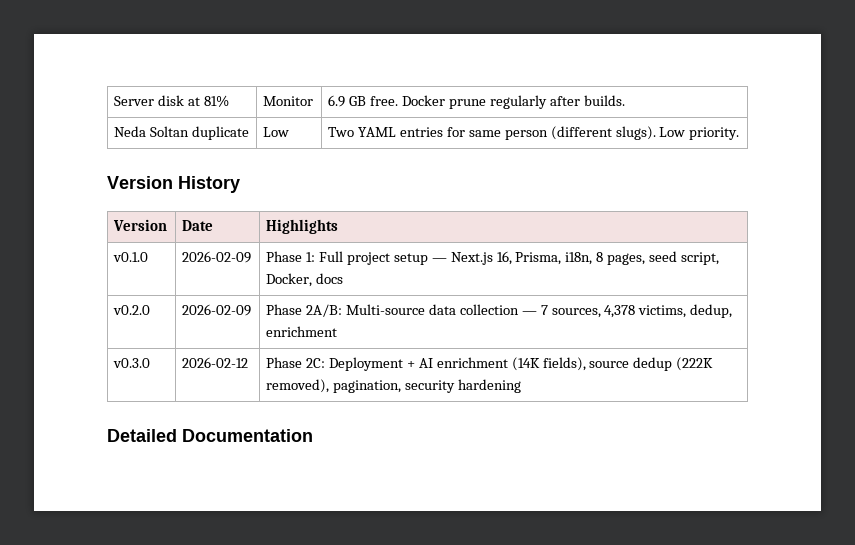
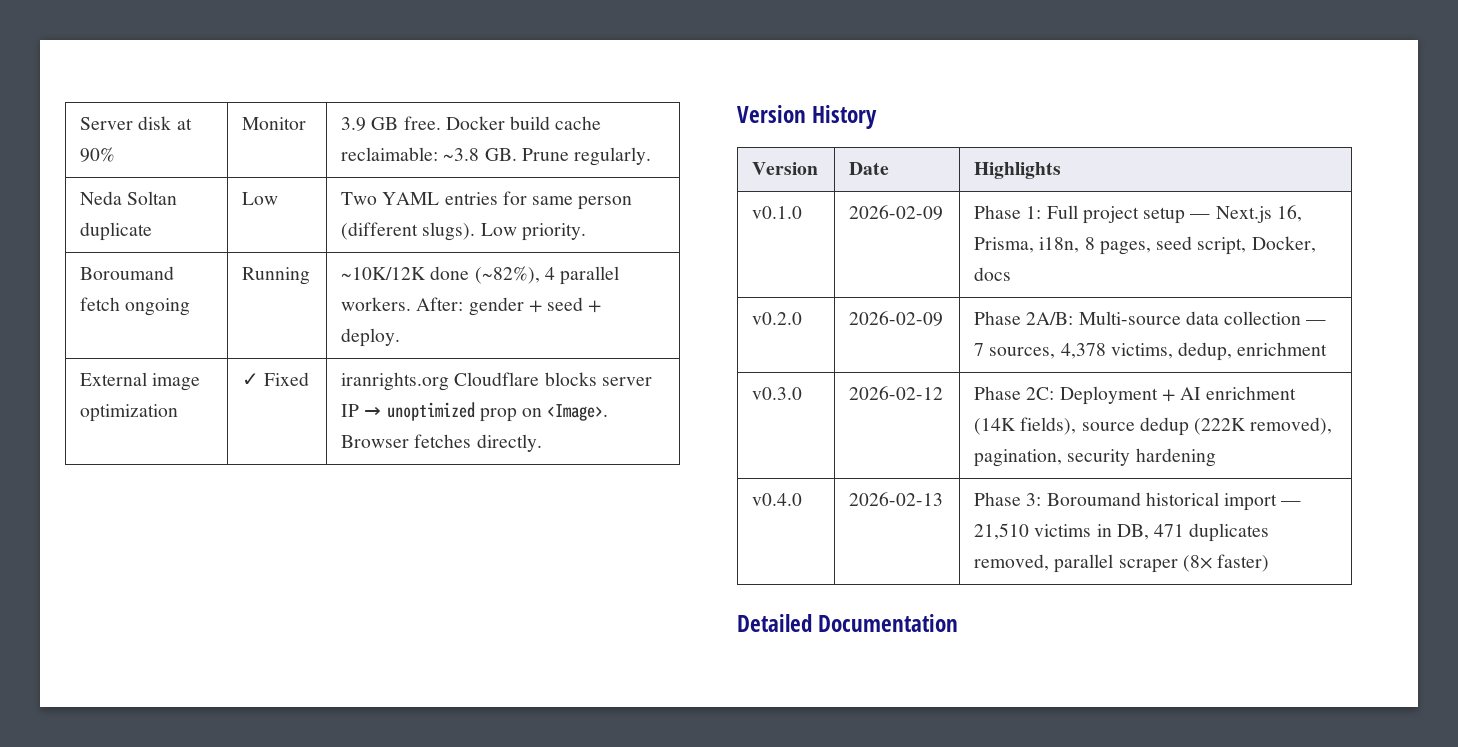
- Server disk at 81% | Monitor | 6.9 GB free. Docker prune regularly after builds.
+ Server disk at 90% | Monitor | 3.9 GB free. Docker build cache reclaimable: ~3.8 GB. Prune regularly.
+ Boroumand fetch ongoing | Running | ~10K/12K done (~82%), 4 parallel workers. After: gender + seed + deploy.
+ External image optimization | ✓ Fixed | iranrights.org Cloudflare blocks server IP → unoptimized prop on <Image>. Browser fetches directly.
+ v0.4.0 | 2026-02-13 | Phase 3: Boroumand historical import — 21,510 victims in DB, 471 duplicates removed, parallel scraper (8× faster)

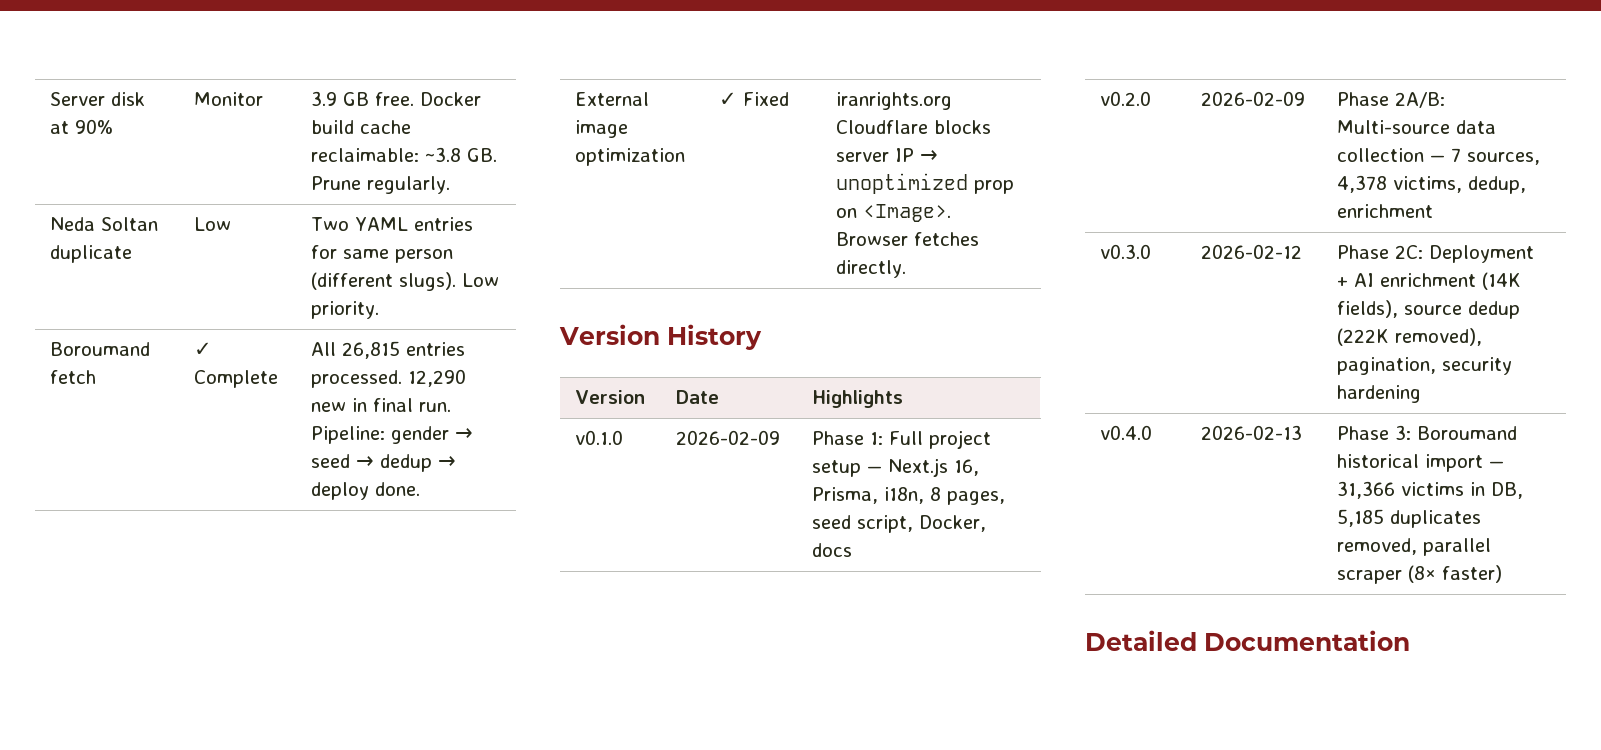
- Boroumand fetch ongoing | Running | ~10K/12K done (~82%), 4 parallel workers. After: gender + seed + deploy.
+ Boroumand fetch | ✓ Complete | All 26,815 entries processed. 12,290 new in final run. Pipeline: gender → seed → dedup → deploy done.
- v0.4.0 | 2026-02-13 | Phase 3: Boroumand historical import — 21,510 victims in DB, 471 duplicates removed, parallel scraper (8× faster)
+ v0.4.0 | 2026-02-13 | Phase 3: Boroumand historical import — 31,366 victims in DB, 5,185 duplicates removed, parallel scraper (8× faster)

